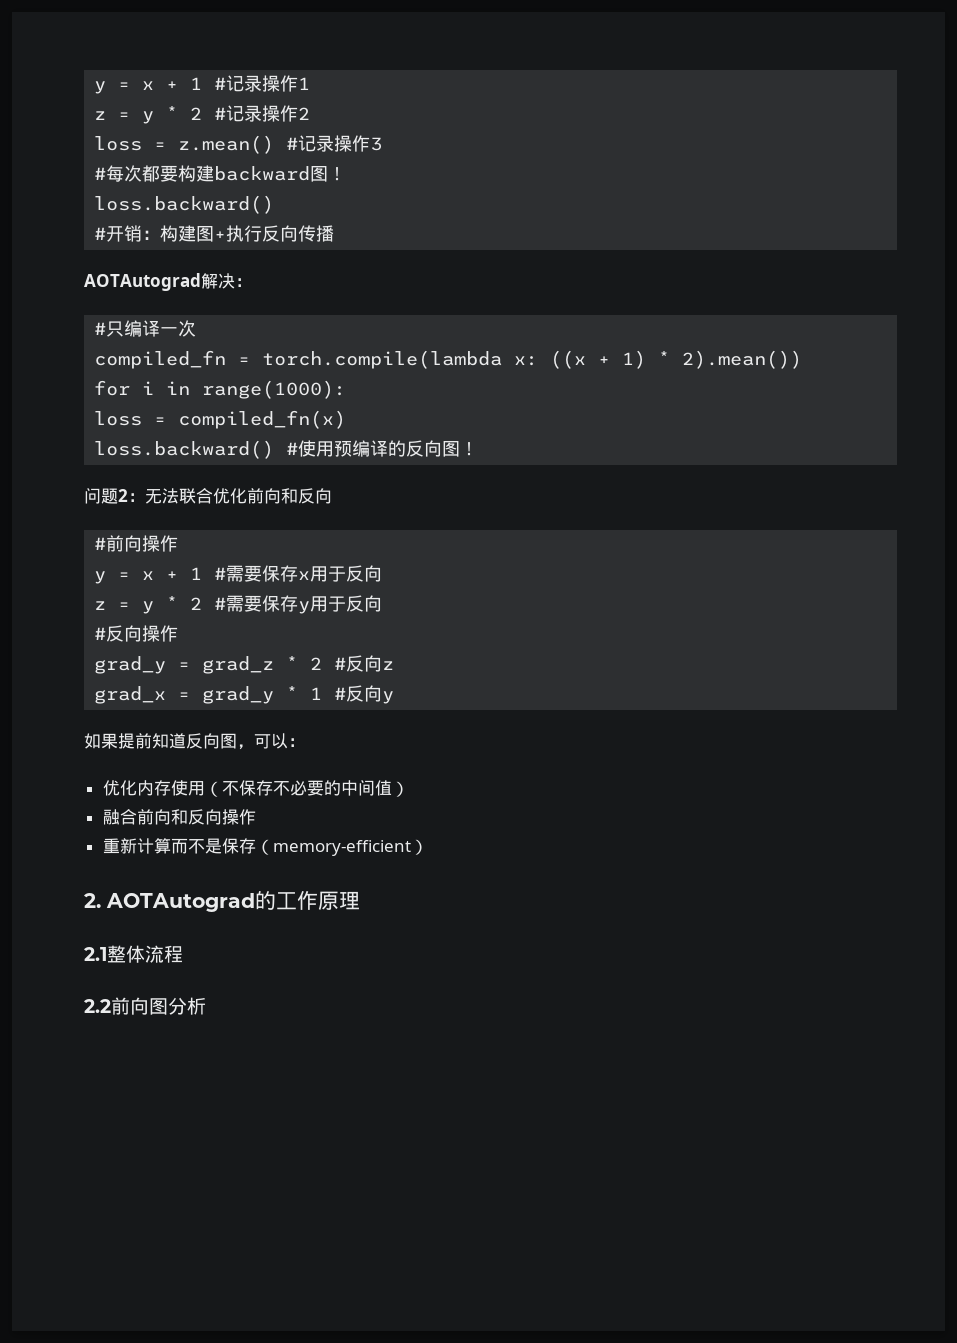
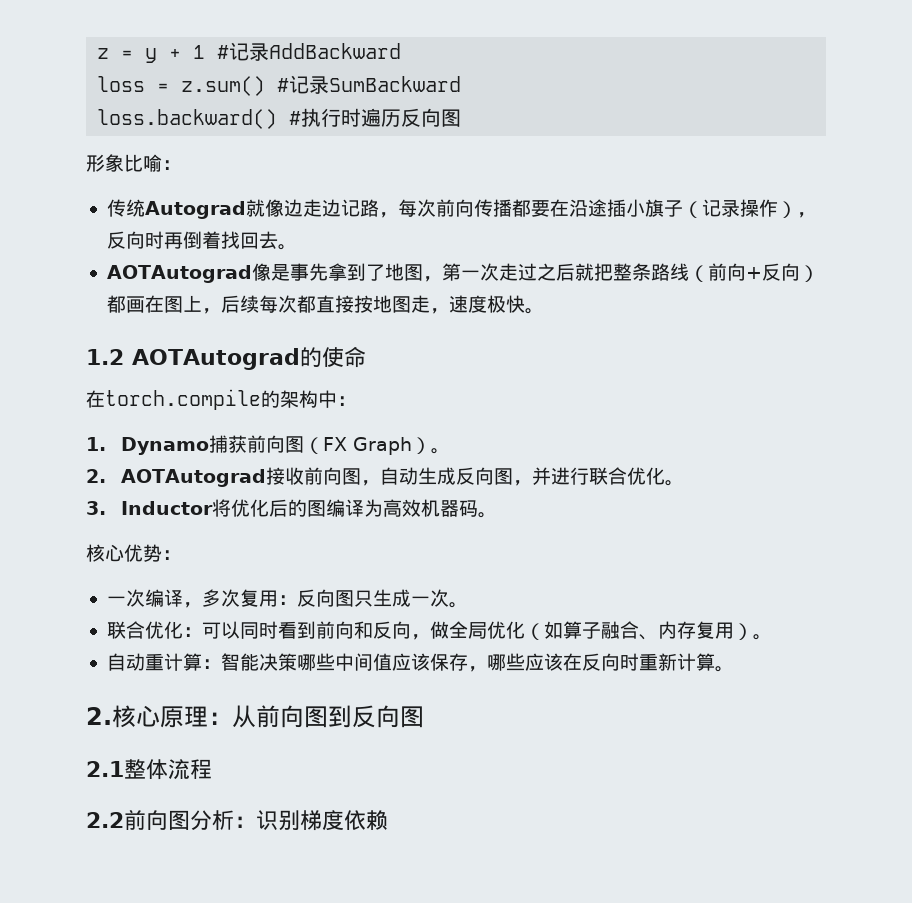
- y = x + 1 #记录操作1
- z = y * 2 #记录操作2
- loss = z.mean() #记录操作3
- #每次都要构建backward图！
- loss.backward()
- #开销：构建图+执行反向传播
- AOTAutograd解决：
- #只编译一次
- compiled_fn = torch.compile(lambda x: ((x + 1) * 2).mean())
- for i in range(1000):
- loss = compiled_fn(x)
- loss.backward() #使用预编译的反向图！
- 问题2：无法联合优化前向和反向
- #前向操作
- y = x + 1 #需要保存x用于反向
- z = y * 2 #需要保存y用于反向
- #反向操作
- grad_y = grad_z * 2 #反向z
- grad_x = grad_y * 1 #反向y
- 如果提前知道反向图，可以：
- 优化内存使用（不保存不必要的中间值）
- 融合前向和反向操作
- 重新计算而不是保存（memory-efficient）
- 2. AOTAutograd的工作原理
+ z = y + 1 #记录AddBackward
+ loss = z.sum() #记录SumBackward
+ loss.backward() #执行时遍历反向图
+ 形象比喻：
+ 传统Autograd就像边走边记路，每次前向传播都要在沿途插小旗子（记录操作），反向时再倒着找回去。
+ AOTAutograd像是事先拿到了地图，第一次走过之后就把整条路线（前向+反向）都画在图上，后续每次都直接按地图走，速度极快。
+ 1.2 AOTAutograd的使命
+ 在torch.compile的架构中：
+ 1. Dynamo捕获前向图（FX Graph）。
+ 2. AOTAutograd接收前向图，自动生成反向图，并进行联合优化。
+ 3. Inductor将优化后的图编译为高效机器码。
+ 核心优势：
+ 一次编译，多次复用：反向图只生成一次。
+ 联合优化：可以同时看到前向和反向，做全局优化（如算子融合、内存复用）。
+ 自动重计算：智能决策哪些中间值应该保存，哪些应该在反向时重新计算。
+ 2.核心原理：从前向图到反向图
- 2.2前向图分析
+ 2.2前向图分析：识别梯度依赖

